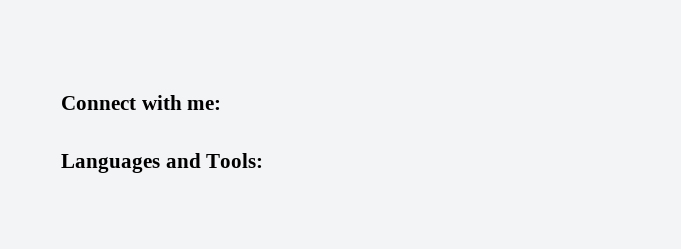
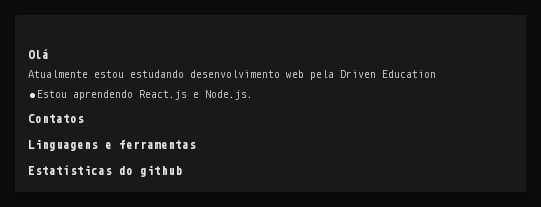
- Connect with me:
- Languages and Tools:
+ Olá
+ Atualmente estou estudando desenvolvimento web pela Driven Education
+ Estou aprendendo React.js e Node.js.
+ Contatos
+ Linguagens e ferramentas
+ Estatísticas do github

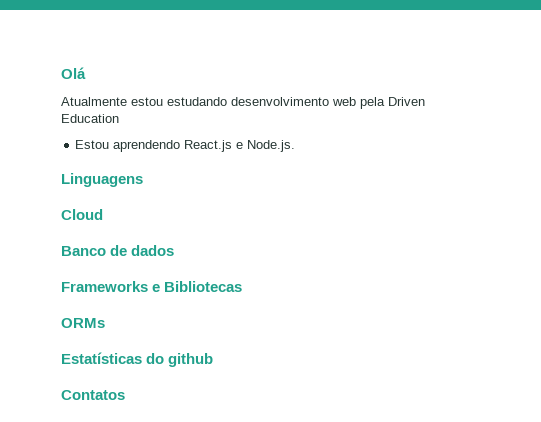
- Contatos
- Linguagens e ferramentas
+ Linguagens
+ Cloud
+ Banco de dados
+ Frameworks e Bibliotecas
+ ORMs
+ Contatos

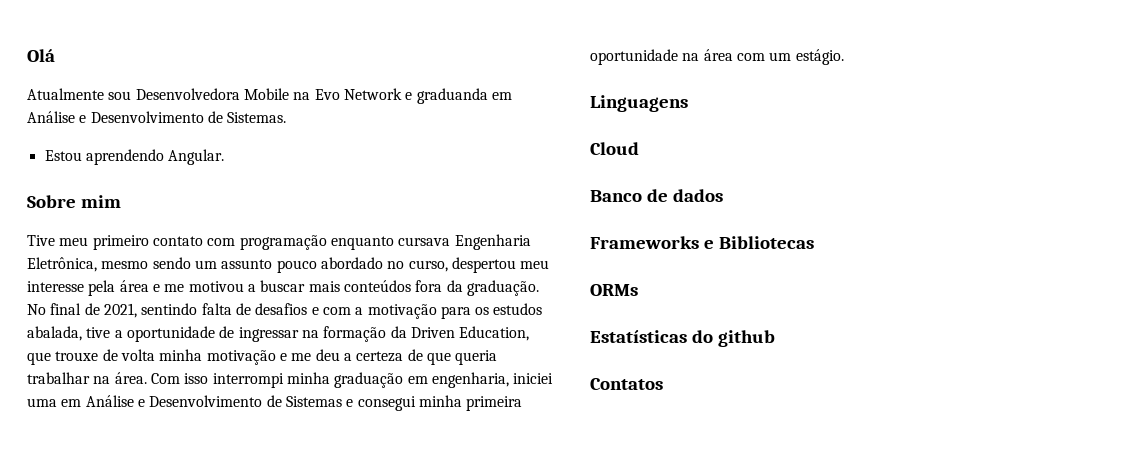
- Atualmente estou estudando desenvolvimento web pela Driven Education
- Estou aprendendo React.js e Node.js.
+ Atualmente sou Desenvolvedora Mobile na Evo Network e graduanda em Análise e Desenvolvimento de Sistemas.
+ Estou aprendendo Angular.
+ Sobre mim
+ Tive meu primeiro contato com programação enquanto cursava Engenharia Eletrônica, mesmo sendo um assunto pouco abordado no curso, despertou meu interesse pela área e me motivou a buscar mais conteúdos fora da graduação. No final de 2021, sentindo falta de desafios e com a motivação para os estudos abalada, tive a oportunidade de ingressar na formação da Driven Education, que trouxe de volta minha motivação e me deu a certeza de que queria trabalhar na área. Com isso interrompi minha graduação em engenharia, iniciei uma em Análise e Desenvolvimento de Sistemas e consegui minha primeira oportunidade na área com um estágio.

